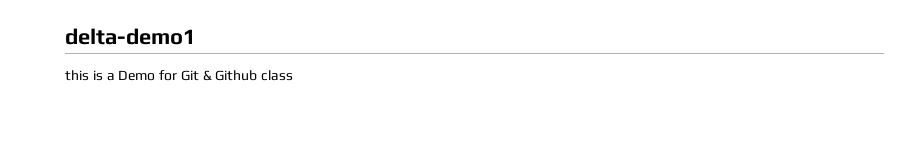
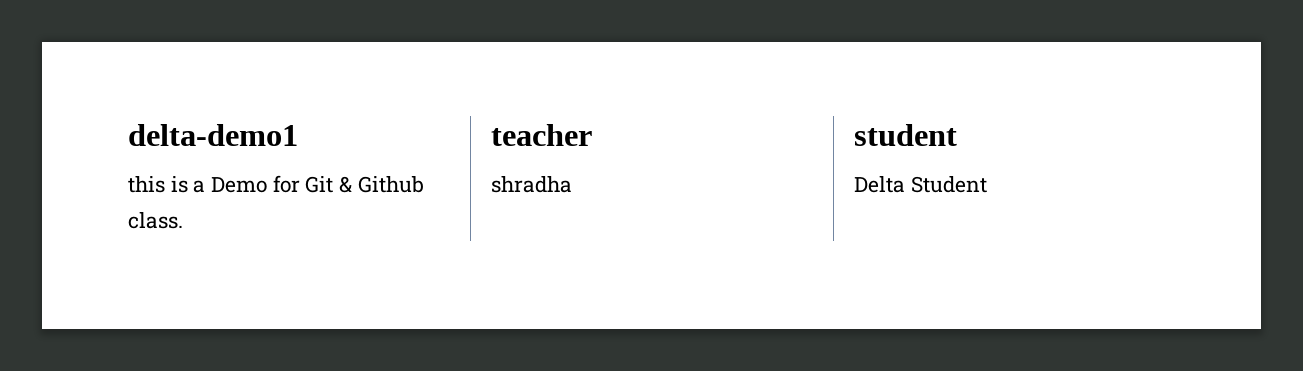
- this is a Demo for Git & Github class
+ this is a Demo for Git & Github class.
+ teacher
+ shradha
+ student
+ Delta Student

